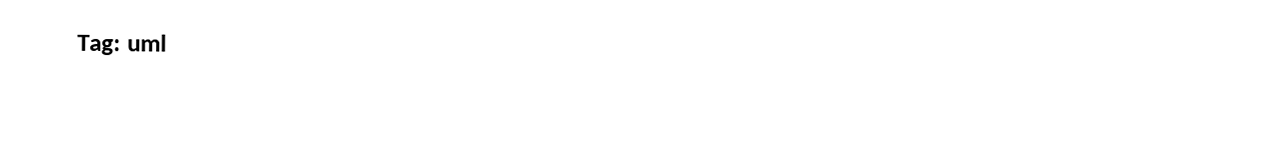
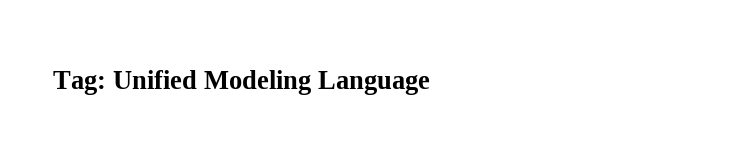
- Tag: uml
+ Tag: Unified Modeling Language

